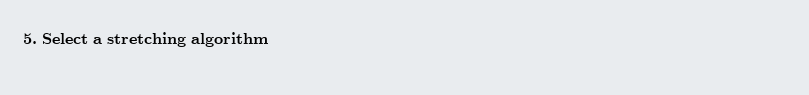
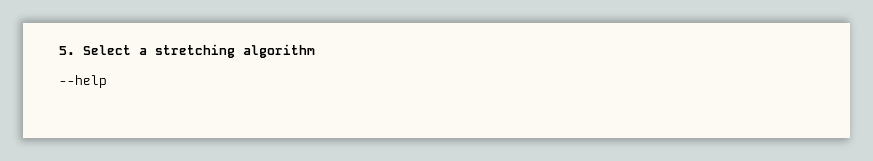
+ --help

